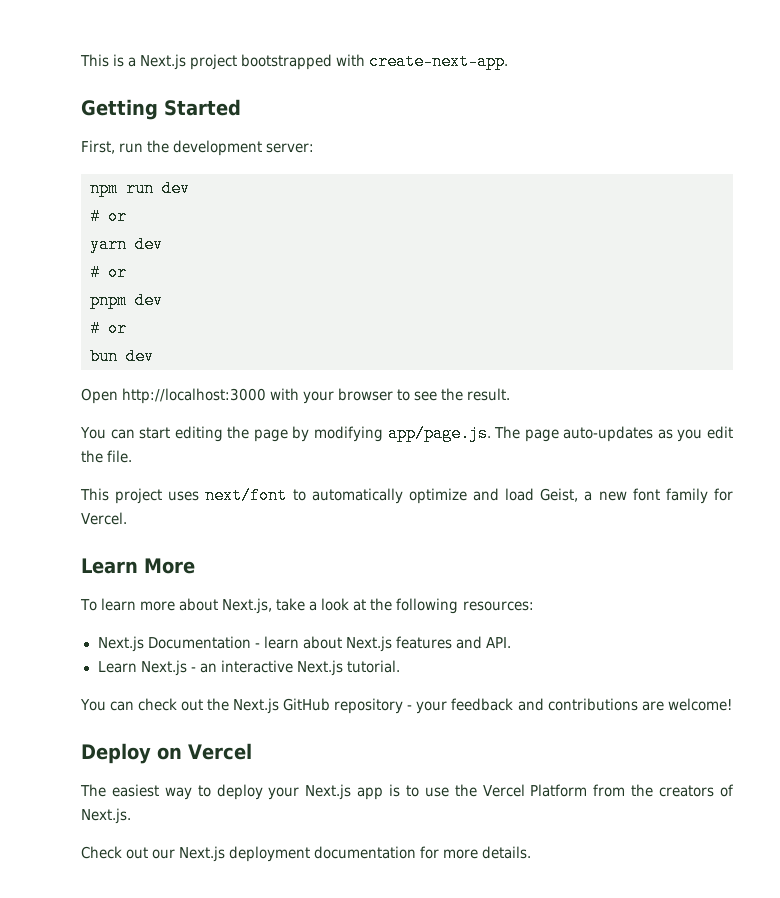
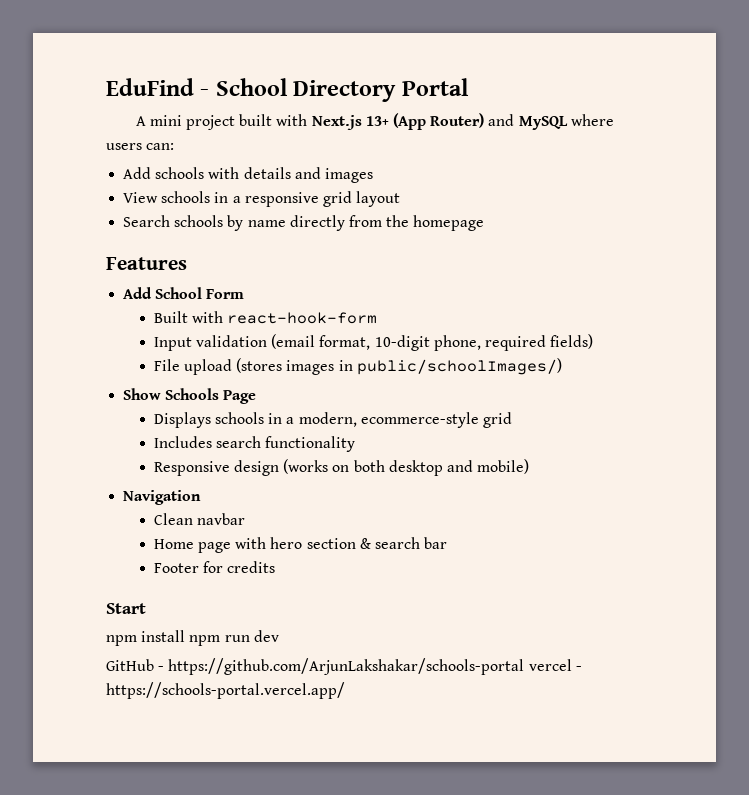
- This is a Next.js project bootstrapped with create-next-app.
- Getting Started
- First, run the development server:
- npm run dev
- # or
- yarn dev
- # or
- pnpm dev
- # or
- bun dev
- Open http://localhost:3000 with your browser to see the result.
- You can start editing the page by modifying app/page.js. The page auto-updates as you edit the file.
- This project uses next/font to automatically optimize and load Geist, a new font family for Vercel.
- Learn More
- To learn more about Next.js, take a look at the following resources:
- Next.js Documentation - learn about Next.js features and API.
- Learn Next.js - an interactive Next.js tutorial.
- You can check out the Next.js GitHub repository - your feedback and contributions are welcome!
- Deploy on Vercel
- The easiest way to deploy your Next.js app is to use the Vercel Platform from the creators of Next.js.
- Check out our Next.js deployment documentation for more details.
+ EduFind - School Directory Portal
+ A mini project built with Next.js 13+ (App Router) and MySQL where users can:
+ Add schools with details and images
+ View schools in a responsive grid layout
+ Search schools by name directly from the homepage
+ Features
+ Add School Form
+ Built with react-hook-form
+ Input validation (email format, 10-digit phone, required fields)
+ File upload (stores images in public/schoolImages/)
+ Show Schools Page
+ Displays schools in a modern, ecommerce-style grid
+ Includes search functionality
+ Responsive design (works on both desktop and mobile)
+ Navigation
+ Clean navbar
+ Home page with hero section & search bar
+ Footer for credits
+ Start
+ npm install npm run dev
+ GitHub - https://github.com/ArjunLakshakar/schools-portal vercel - https://schools-portal.vercel.app/

